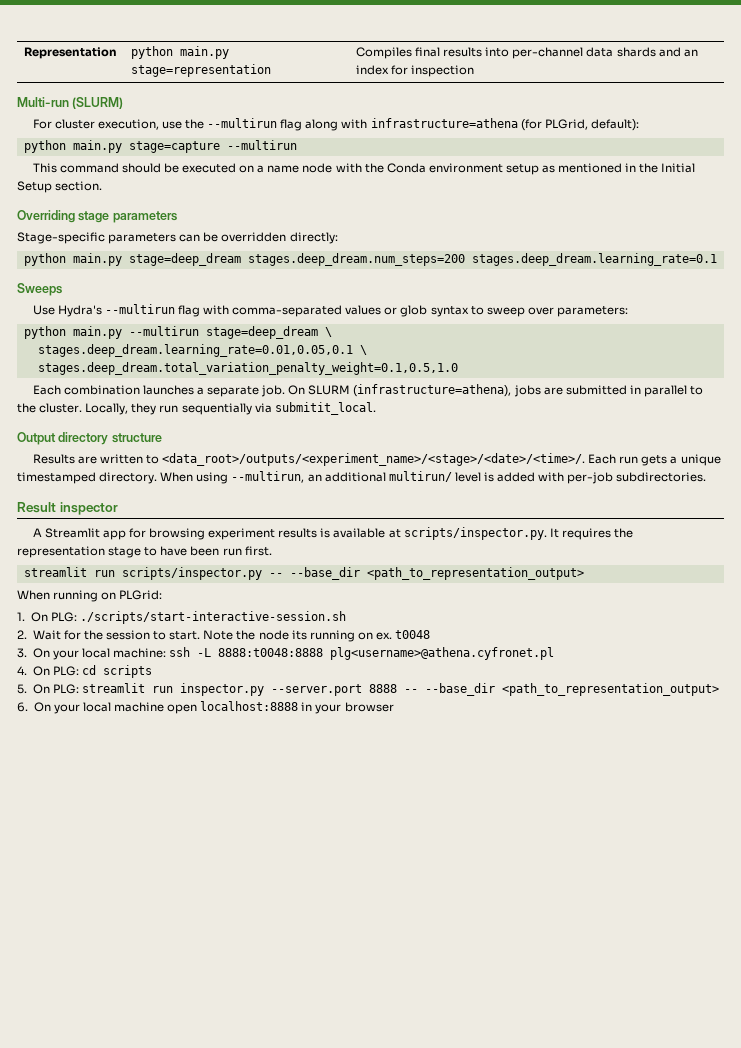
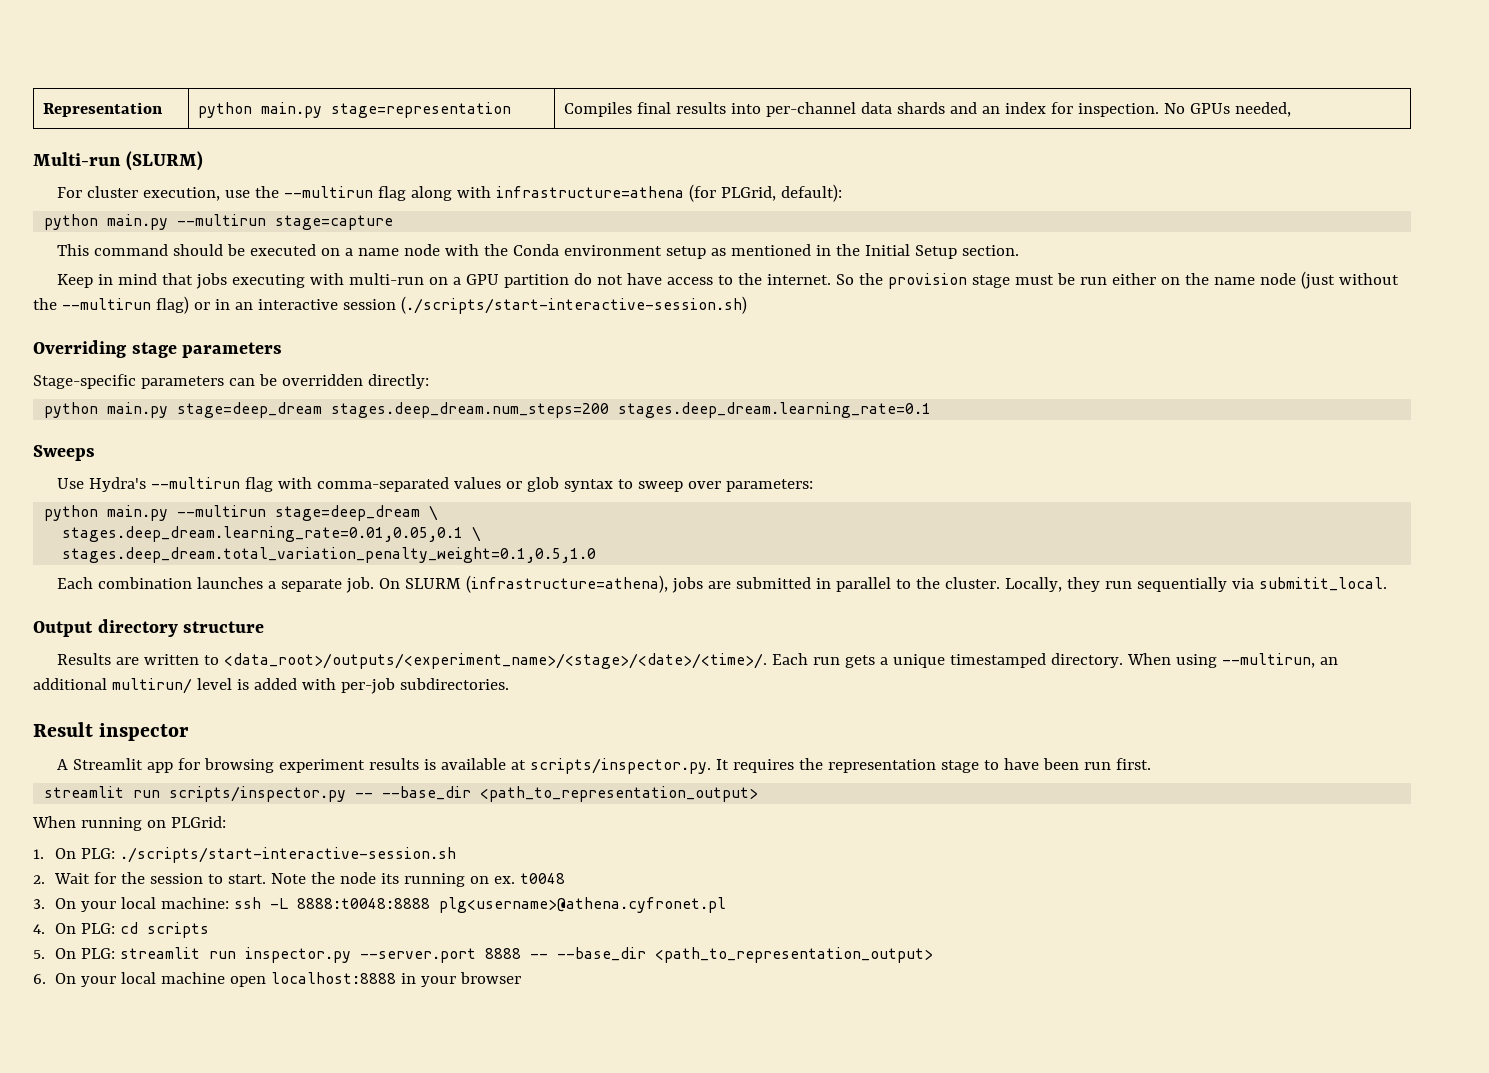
- Representation | python main.py stage=representation | Compiles final results into per-channel data shards and an index for inspection
+ Representation | python main.py stage=representation | Compiles final results into per-channel data shards and an index for inspection. No GPUs needed,
- python main.py stage=capture --multirun
+ python main.py --multirun stage=capture
+ Keep in mind that jobs executing with multi-run on a GPU partition do not have access to the internet. So the provision stage must be run either on the name node (just without the --multirun flag) or in an interactive session (./scripts/start-interactive-session.sh)

